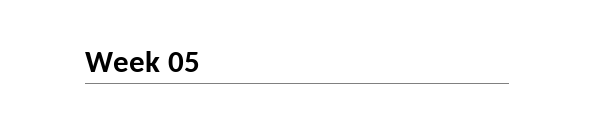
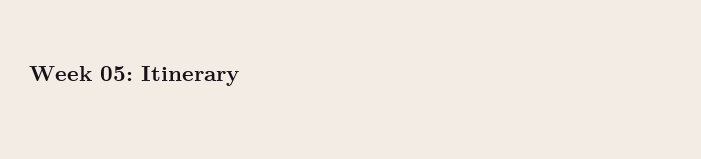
- Week 05
+ Week 05: Itinerary

